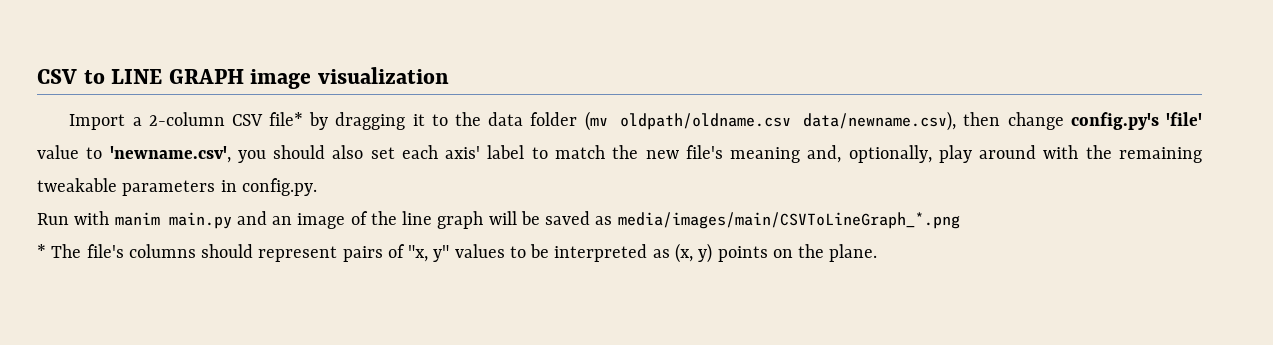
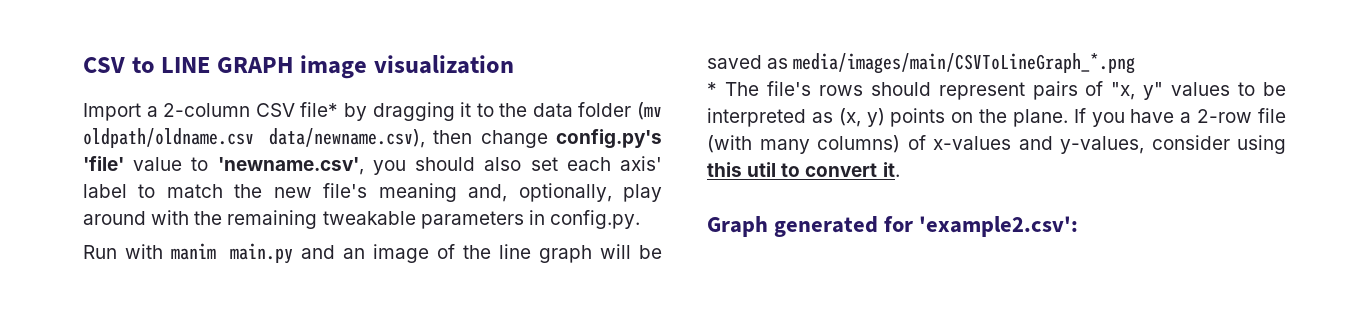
- * The file's columns should represent pairs of "x, y" values to be interpreted as (x, y) points on the plane.
+ * The file's rows should represent pairs of "x, y" values to be interpreted as (x, y) points on the plane.
+ If you have a 2-row file (with many columns) of x-values and y-values, consider using this util to convert it.
+ Graph generated for 'example2.csv':

